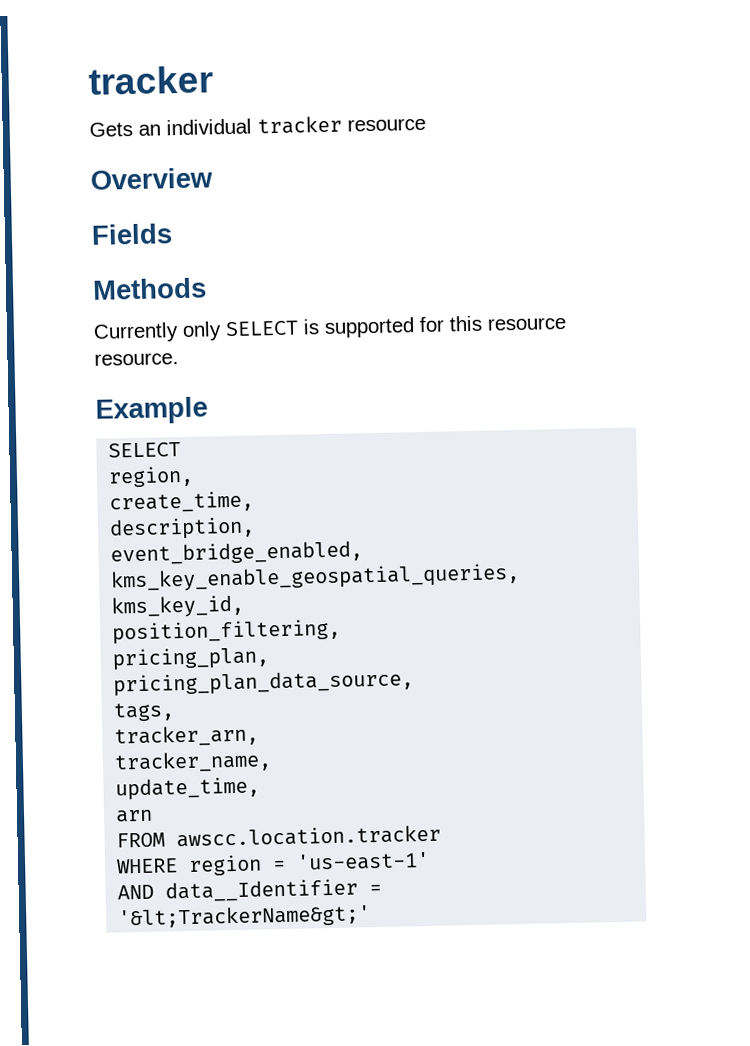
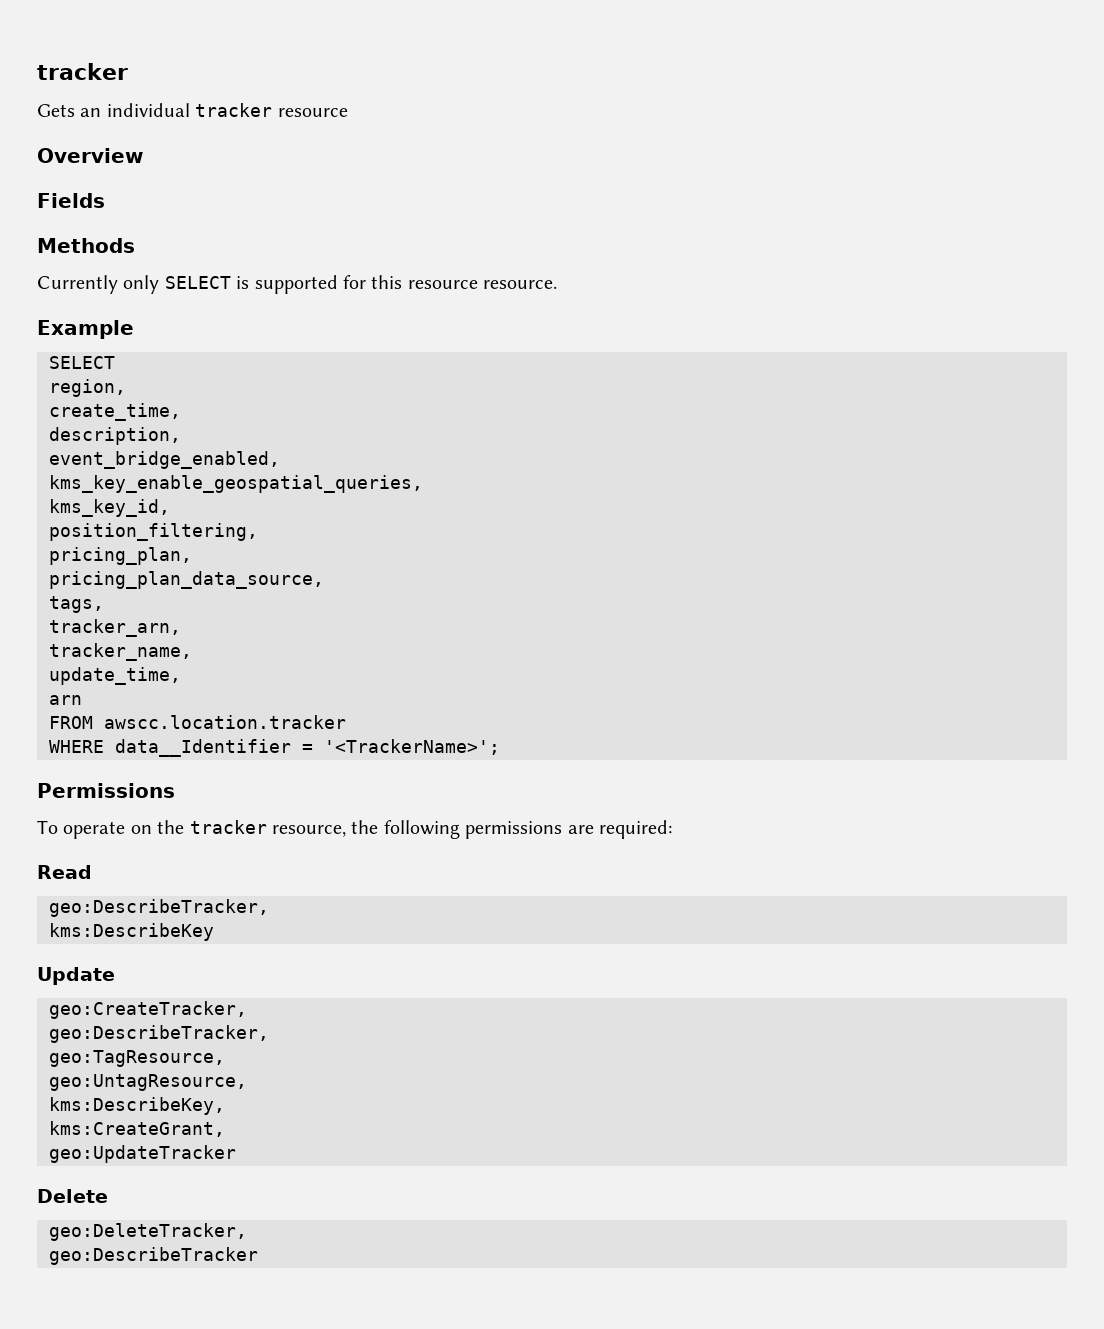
- WHERE region = 'us-east-1'
- AND data__Identifier = '&lt;TrackerName&gt;'
+ WHERE data__Identifier = '<TrackerName>';
+ Permissions
+ To operate on the tracker resource, the following permissions are required:
+ Read
+ geo:DescribeTracker,
+ kms:DescribeKey
+ Update
+ geo:CreateTracker,
+ geo:DescribeTracker,
+ geo:TagResource,
+ geo:UntagResource,
+ kms:DescribeKey,
+ kms:CreateGrant,
+ geo:UpdateTracker
+ Delete
+ geo:DeleteTracker,
+ geo:DescribeTracker

